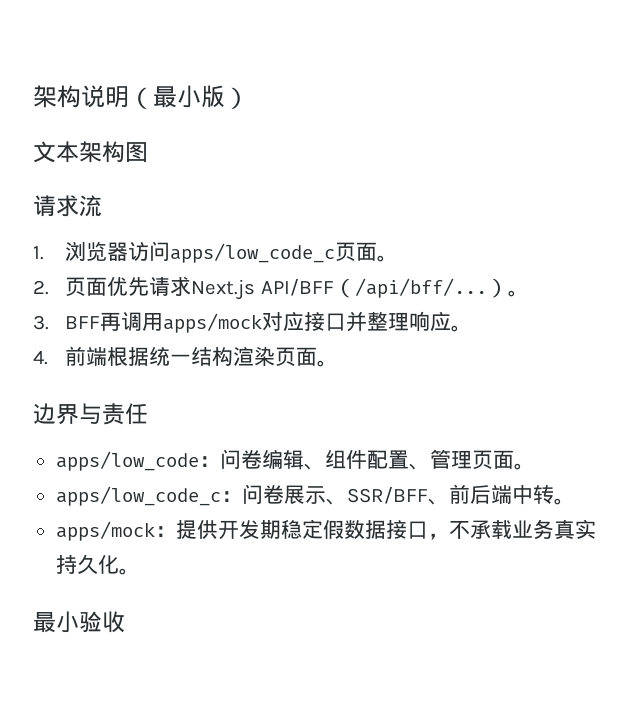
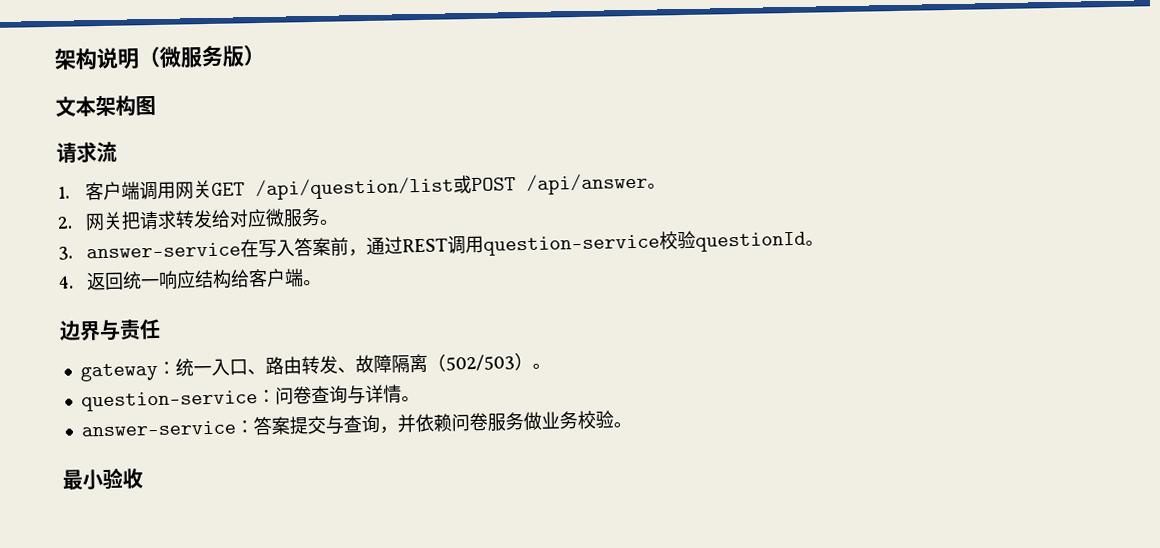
- 架构说明（最小版）
+ 架构说明（微服务版）
- 1.浏览器访问apps/low_code_c页面。
- 2.页面优先请求Next.js API/BFF（/api/bff/...）。
- 3. BFF再调用apps/mock对应接口并整理响应。
- 4.前端根据统一结构渲染页面。
+ 1.客户端调用网关GET /api/question/list或POST /api/answer。
+ 2.网关把请求转发给对应微服务。
+ 3. answer-service在写入答案前，通过REST调用question-service校验questionId。
+ 4.返回统一响应结构给客户端。
  边界与责任
- apps/low_code：问卷编辑、组件配置、管理页面。
- apps/low_code_c：问卷展示、SSR/BFF、前后端中转。
- apps/mock：提供开发期稳定假数据接口，不承载业务真实持久化。
+ gateway：统一入口、路由转发、故障隔离（502/503）。
+ question-service：问卷查询与详情。
+ answer-service：答案提交与查询，并依赖问卷服务做业务校验。

